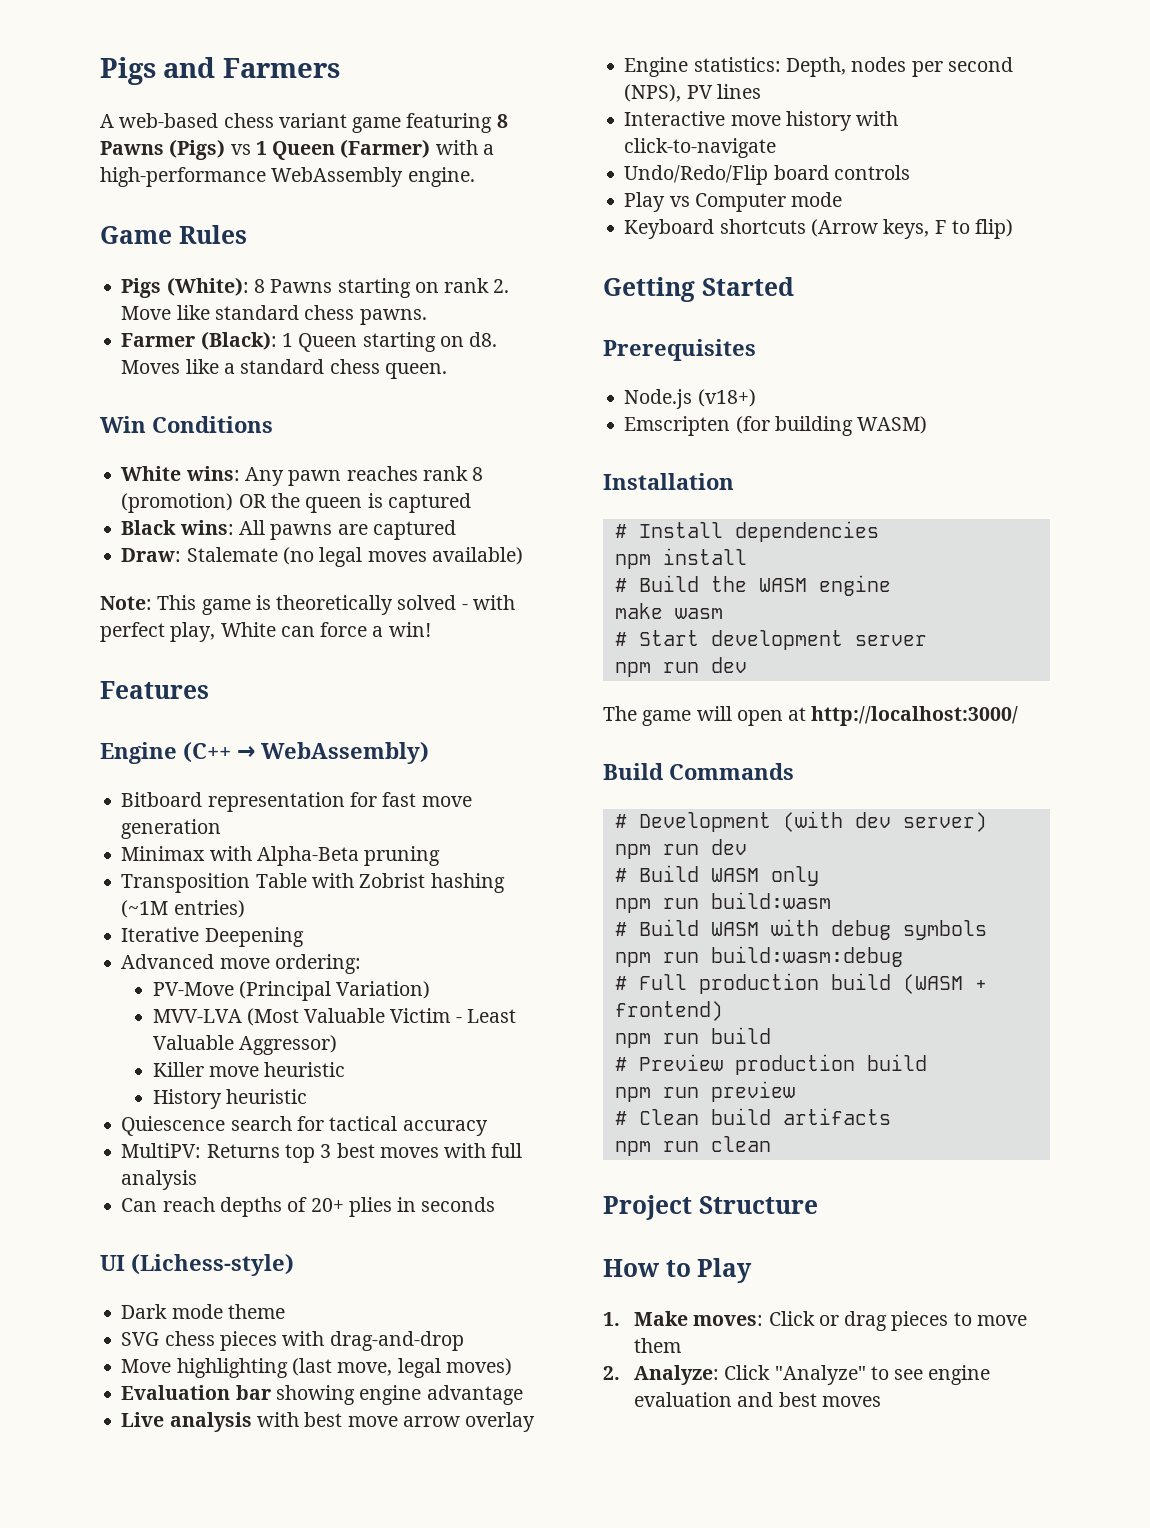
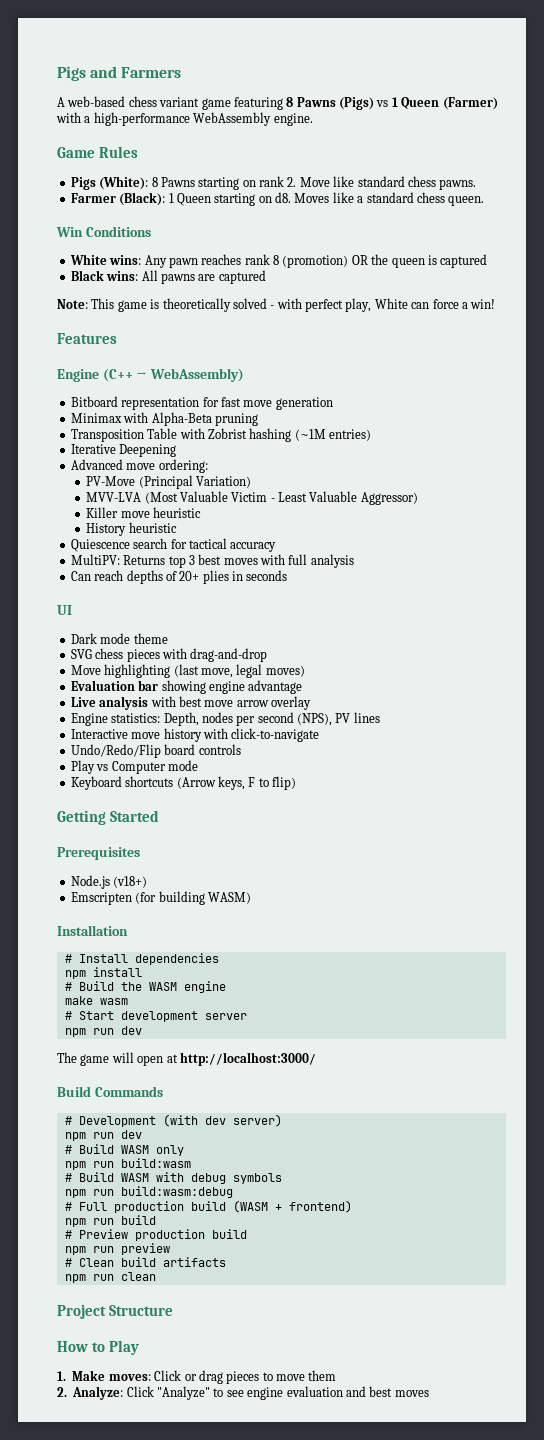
- Draw: Stalemate (no legal moves available)
- UI (Lichess-style)
+ UI

